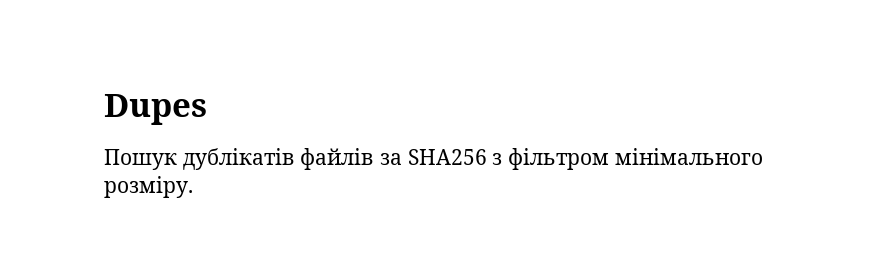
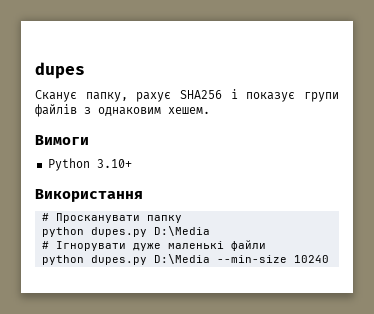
- Dupes
- Пошук дублікатів файлів за SHA256 з фільтром мінімального розміру.
+ dupes
+ Сканує папку, рахує SHA256 і показує групи файлів з однаковим хешем.
+ Вимоги
+ Python 3.10+
+ Використання
+ # Просканувати папку
+ python dupes.py D:\Media
+ # Ігнорувати дуже маленькі файли
+ python dupes.py D:\Media --min-size 10240

